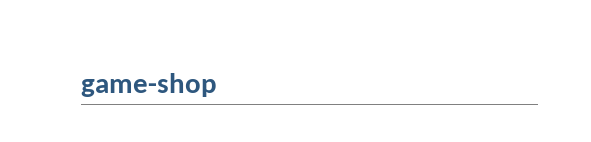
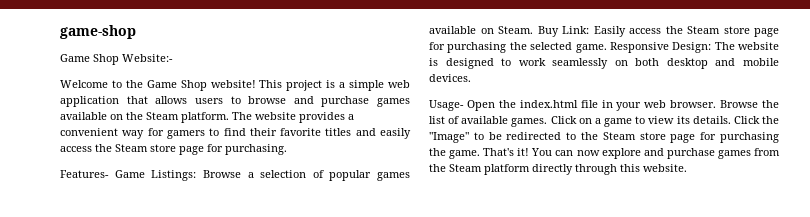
+ Game Shop Website:-
+ Welcome to the Game Shop website! This project is a simple web application that allows users to browse and purchase games available on the Steam platform. The website provides a convenient way for gamers to find their favorite titles and easily access the Steam store page for purchasing.
+ Features- Game Listings: Browse a selection of popular games available on Steam. Buy Link: Easily access the Steam store page for purchasing the selected game. Responsive Design: The website is designed to work seamlessly on both desktop and mobile devices.
+ Usage- Open the index.html file in your web browser. Browse the list of available games. Click on a game to view its details. Click the "Image" to be redirected to the Steam store page for purchasing the game. That's it! You can now explore and purchase games from the Steam platform directly through this website.

